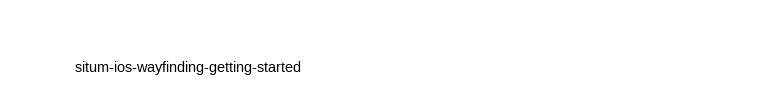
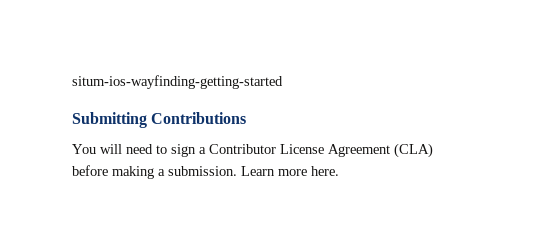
+ Submitting Contributions
+ You will need to sign a Contributor License Agreement (CLA) before making a submission. Learn more here.

